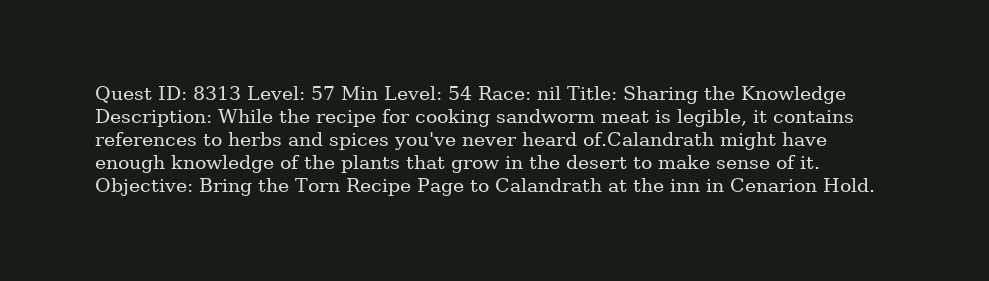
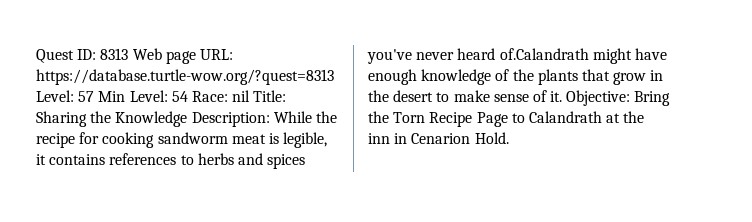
- Quest ID: 8313 Level: 57 Min Level: 54 Race: nil Title: Sharing the Knowledge Description: While the recipe for cooking sandworm meat is legible, it contains references to herbs and spices you've never heard of.Calandrath might have enough knowledge of the plants that grow in the desert to make sense of it.
+ Quest ID: 8313 Web page URL: https://database.turtle-wow.org/?quest=8313 Level: 57 Min Level: 54 Race: nil Title: Sharing the Knowledge Description: While the recipe for cooking sandworm meat is legible, it contains references to herbs and spices you've never heard of.Calandrath might have enough knowledge of the plants that grow in the desert to make sense of it.

